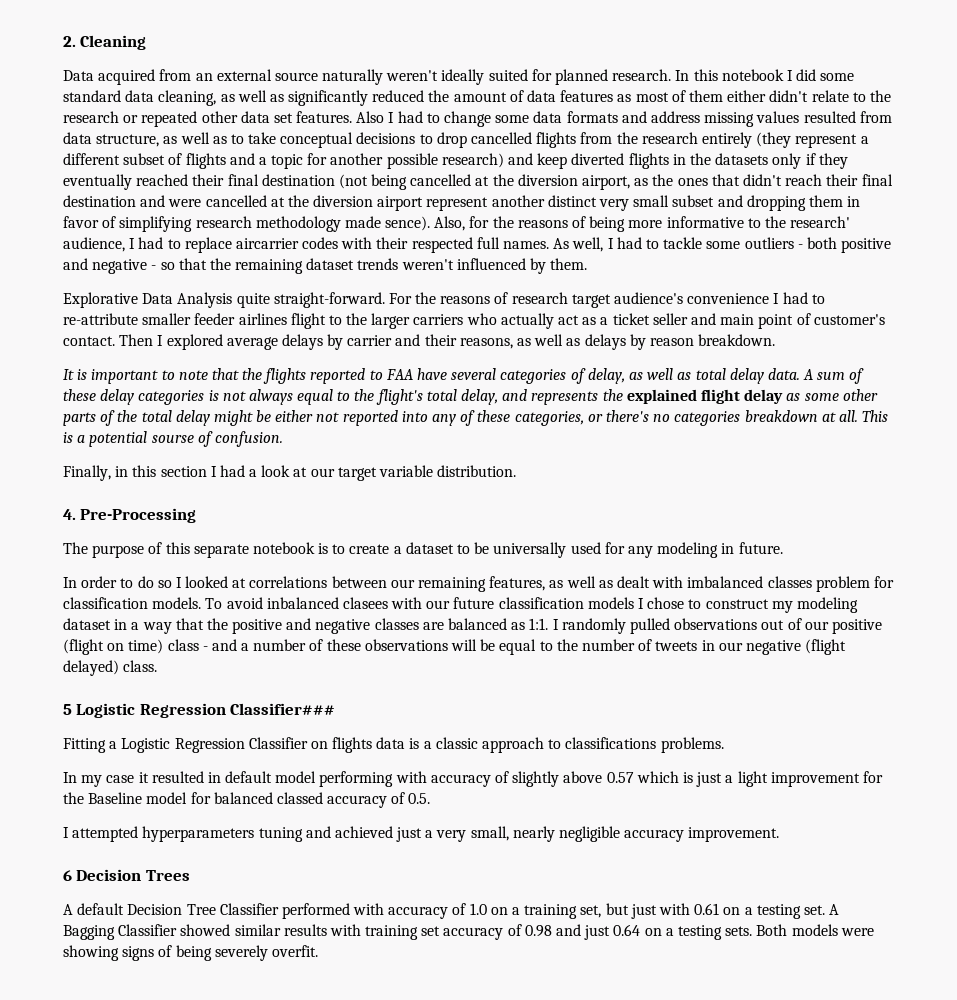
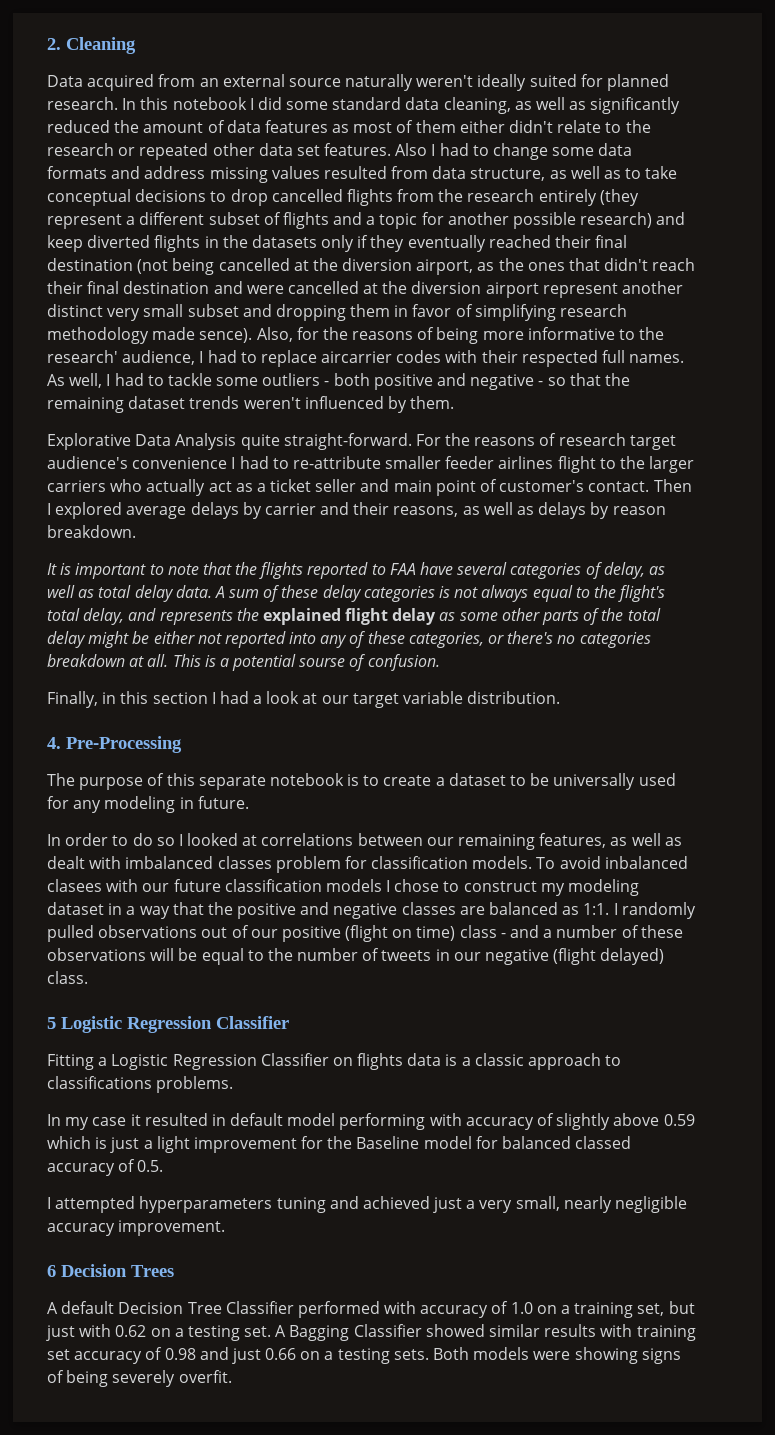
- 5 Logistic Regression Classifier###
+ 5 Logistic Regression Classifier
- In my case it resulted in default model performing with accuracy of slightly above 0.57 which is just a light improvement for the Baseline model for balanced classed accuracy of 0.5.
+ In my case it resulted in default model performing with accuracy of slightly above 0.59 which is just a light improvement for the Baseline model for balanced classed accuracy of 0.5.
- A default Decision Tree Classifier performed with accuracy of 1.0 on a training set, but just with 0.61 on a testing set.
+ A default Decision Tree Classifier performed with accuracy of 1.0 on a training set, but just with 0.62 on a testing set.
- A Bagging Classifier showed similar results with training set accuracy of 0.98 and just 0.64 on a testing sets.
+ A Bagging Classifier showed similar results with training set accuracy of 0.98 and just 0.66 on a testing sets.

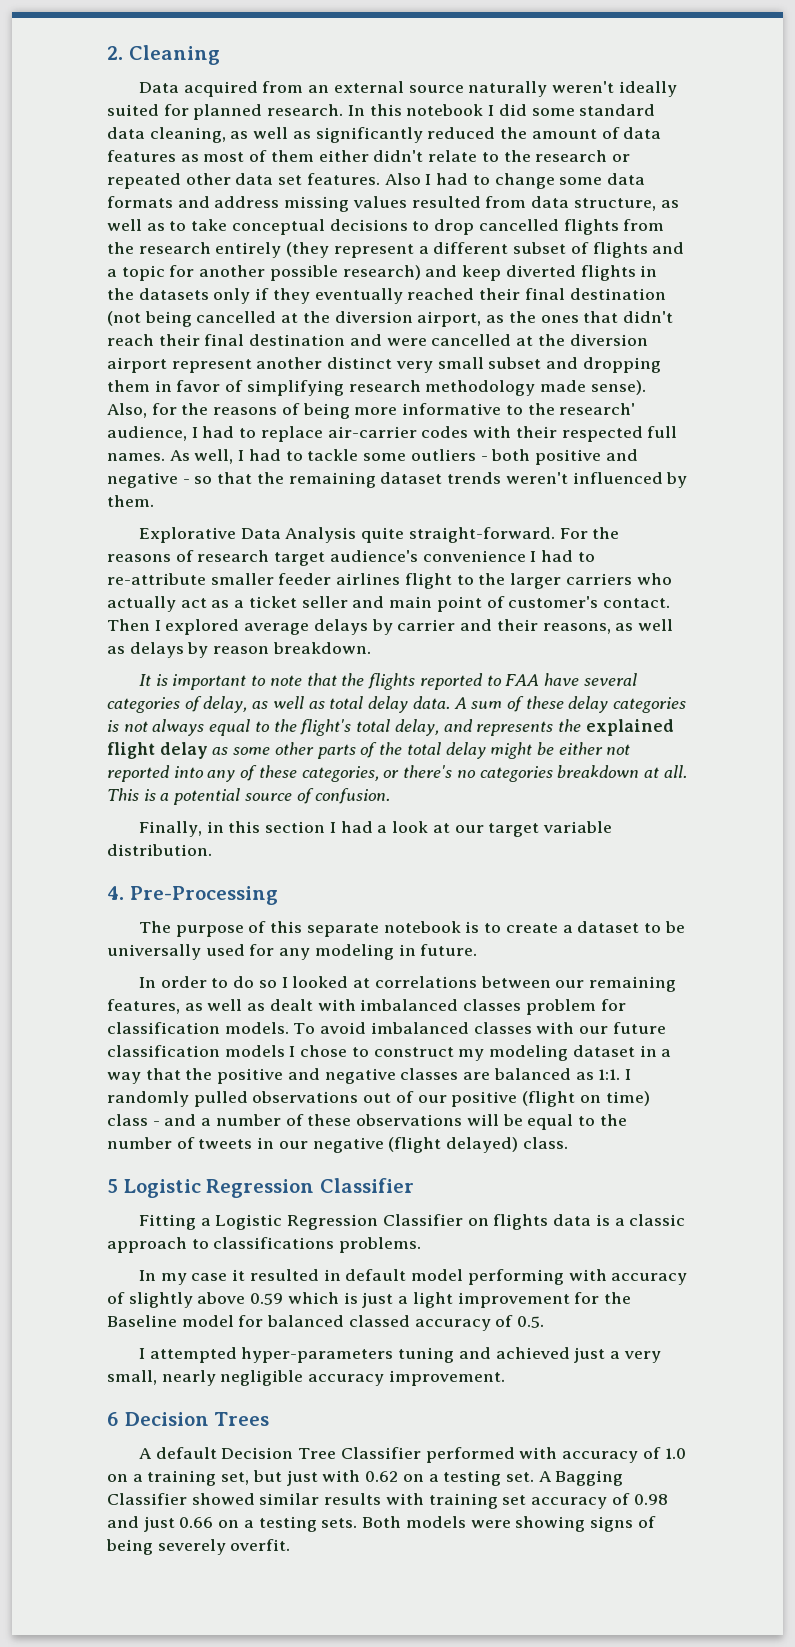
- Also I had to change some data formats and address missing values resulted from data structure, as well as to take conceptual decisions to drop cancelled flights from the research entirely (they represent a different subset of flights and a topic for another possible research) and keep diverted flights in the datasets only if they eventually reached their final destination (not being cancelled at the diversion airport, as the ones that didn't reach their final destination and were cancelled at the diversion airport represent another distinct very small subset and dropping them in favor of simplifying research methodology made sence).
+ Also I had to change some data formats and address missing values resulted from data structure, as well as to take conceptual decisions to drop cancelled flights from the research entirely (they represent a different subset of flights and a topic for another possible research) and keep diverted flights in the datasets only if they eventually reached their final destination (not being cancelled at the diversion airport, as the ones that didn't reach their final destination and were cancelled at the diversion airport represent another distinct very small subset and dropping them in favor of simplifying research methodology made sense).
- Also, for the reasons of being more informative to the research' audience, I had to replace aircarrier codes with their respected full names.
+ Also, for the reasons of being more informative to the research' audience, I had to replace air-carrier codes with their respected full names.
- This is a potential sourse of confusion.
+ This is a potential source of confusion.
- To avoid inbalanced clasees with our future classification models I chose to construct my modeling dataset in a way that the positive and negative classes are balanced as 1:1.
+ To avoid imbalanced classes with our future classification models I chose to construct my modeling dataset in a way that the positive and negative classes are balanced as 1:1.
- I attempted hyperparameters tuning and achieved just a very small, nearly negligible accuracy improvement.
+ I attempted hyper-parameters tuning and achieved just a very small, nearly negligible accuracy improvement.

